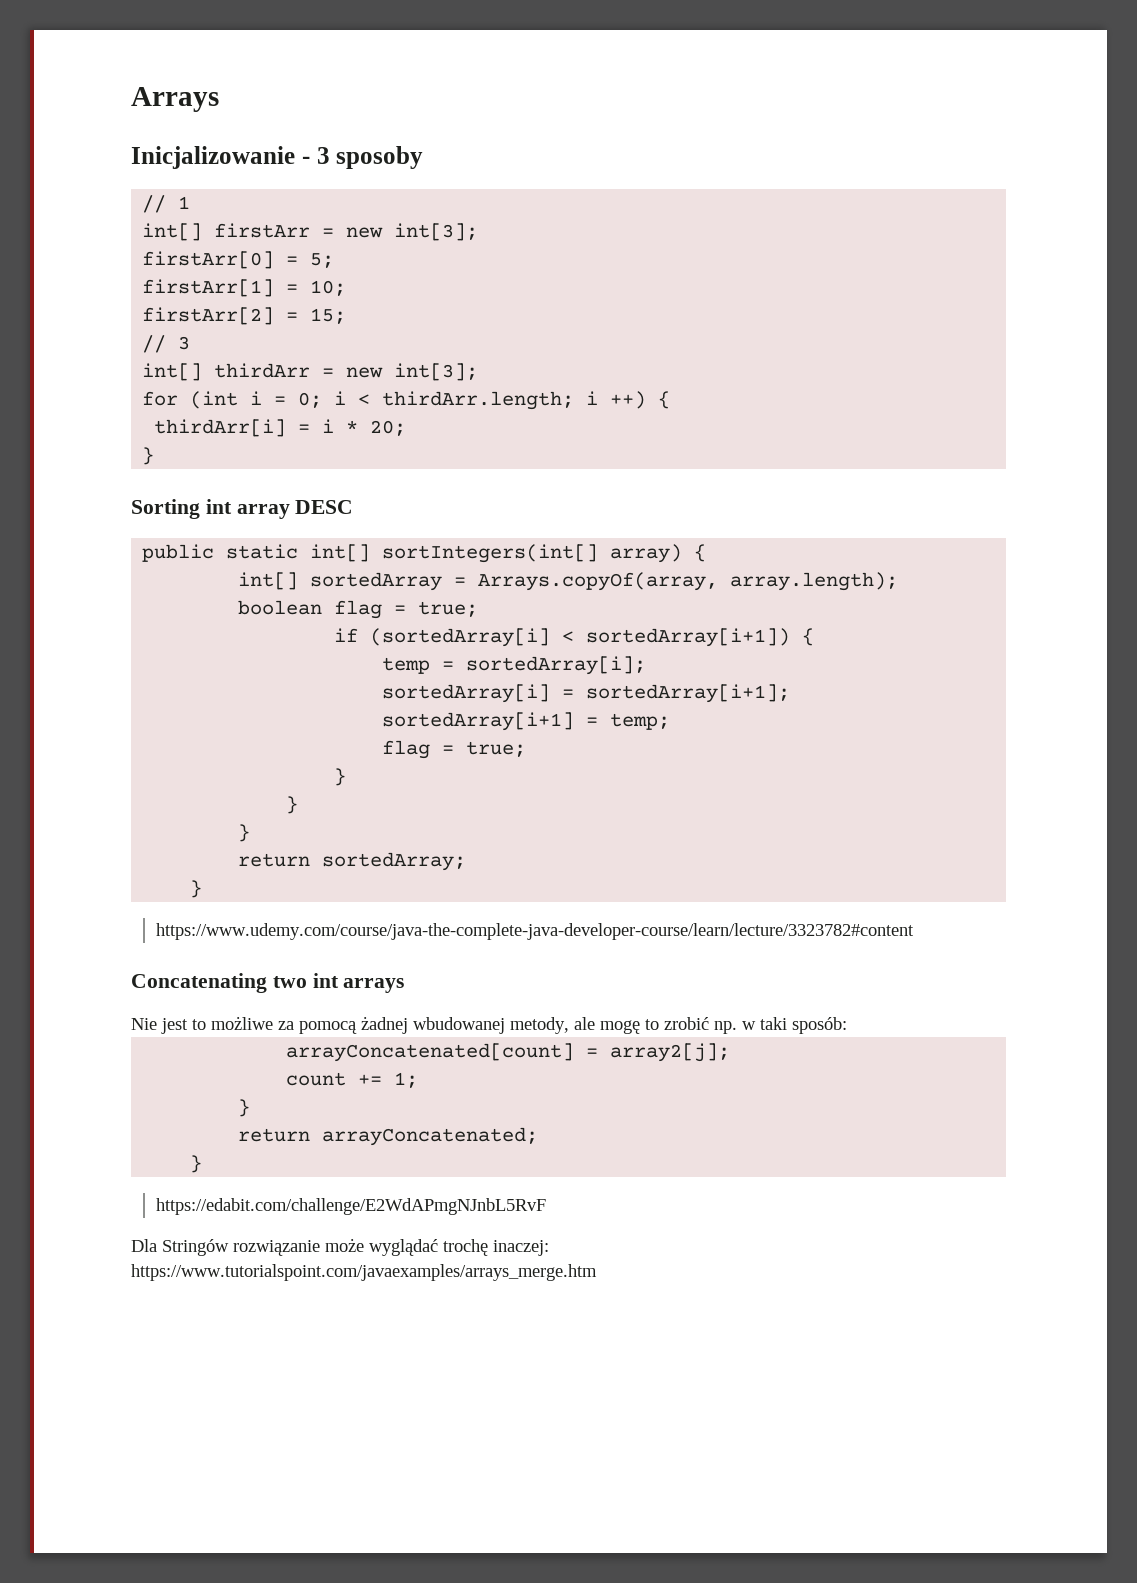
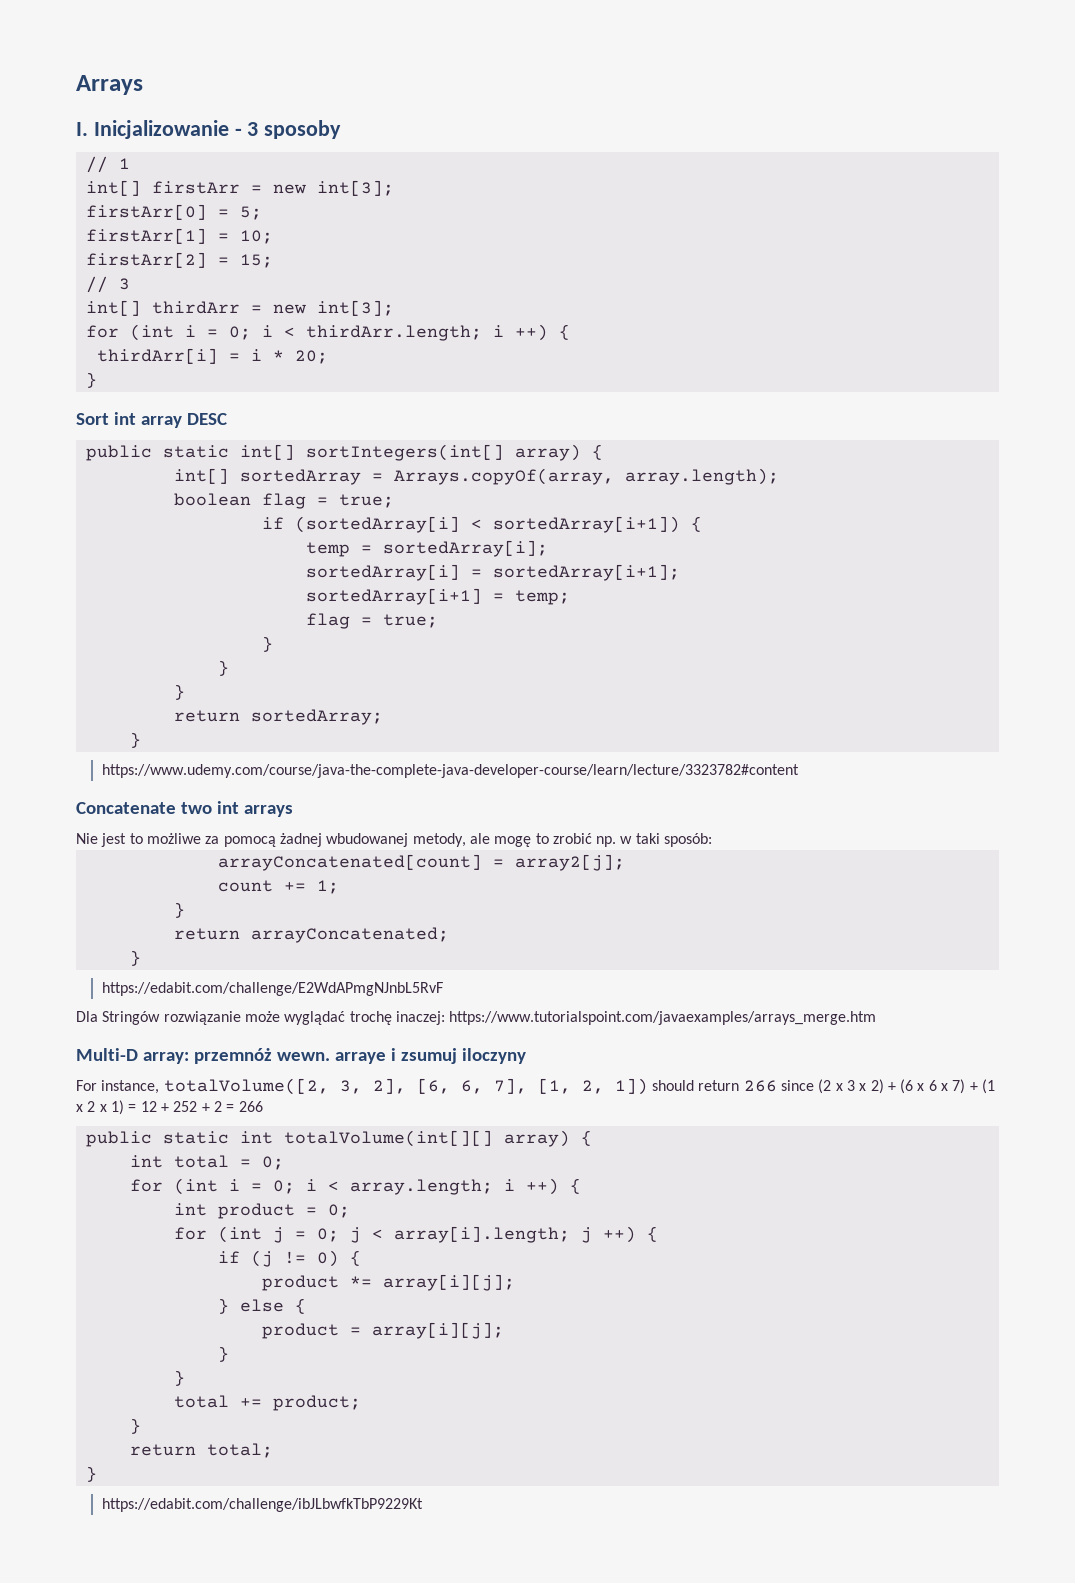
- Inicjalizowanie - 3 sposoby
+ I. Inicjalizowanie - 3 sposoby
- Sorting int array DESC
+ Sort int array DESC
- Concatenating two int arrays
+ Concatenate two int arrays
+ Multi-D array: przemnóż wewn. arraye i zsumuj iloczyny
+ For instance, totalVolume([2, 3, 2], [6, 6, 7], [1, 2, 1]) should return 266 since (2 x 3 x 2) + (6 x 6 x 7) + (1 x 2 x 1) = 12 + 252 + 2 = 266
+ public static int totalVolume(int[][] array) {
+ int total = 0;
+ for (int i = 0; i < array.length; i ++) {
+ int product = 0;
+ for (int j = 0; j < array[i].length; j ++) {
+ if (j != 0) {
+ product *= array[i][j];
+ } else {
+ product = array[i][j];
+ }
+ }
+ total += product;
+ }
+ return total;
+ }
+ https://edabit.com/challenge/ibJLbwfkTbP9229Kt

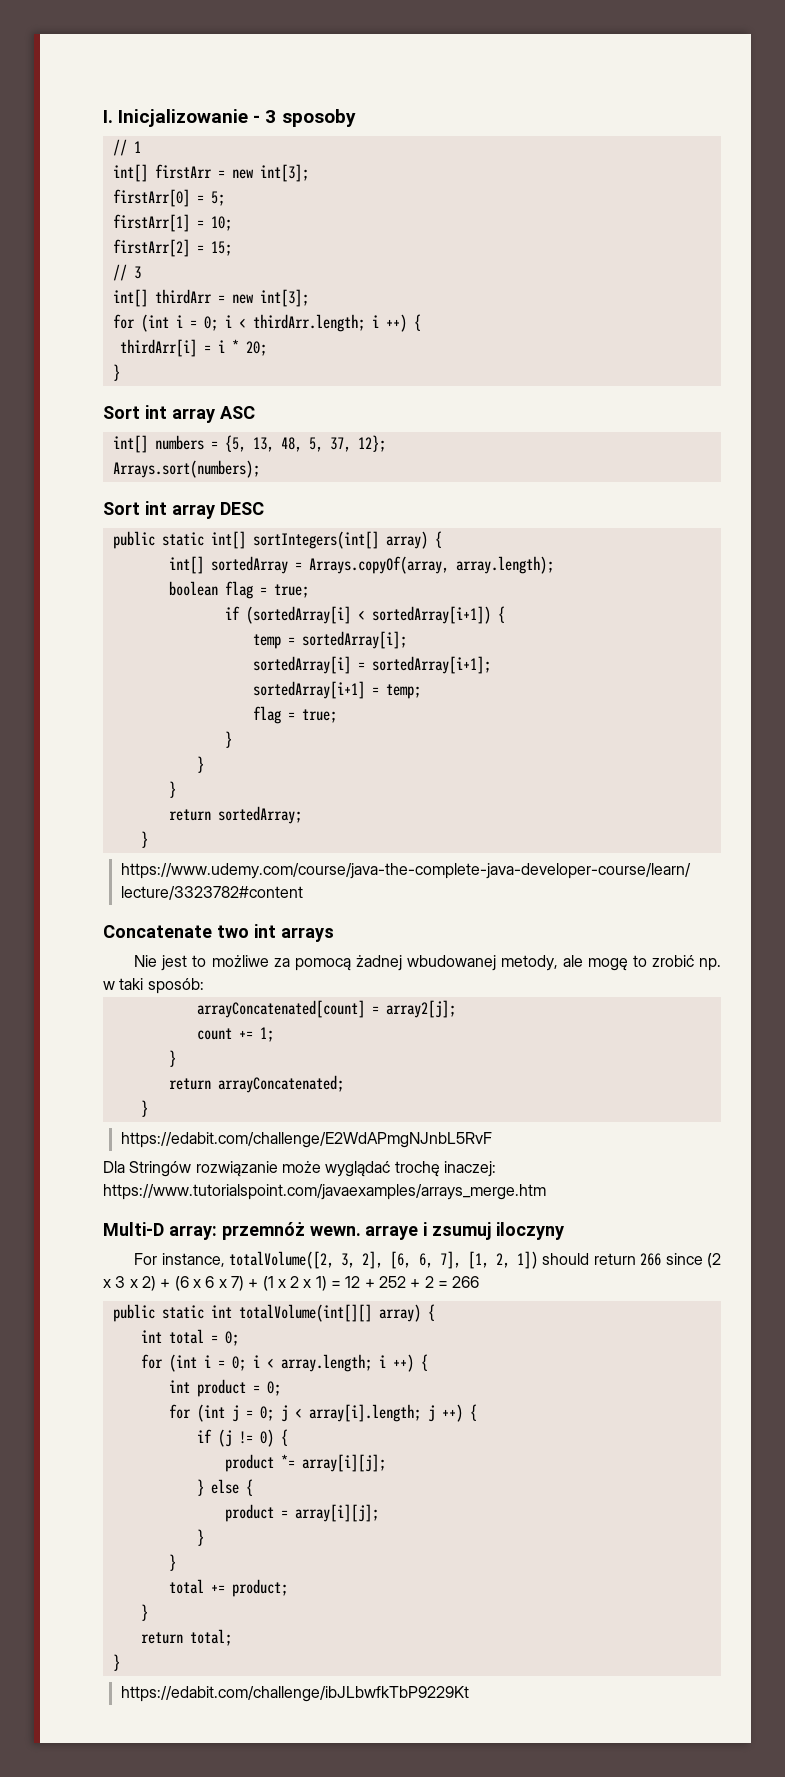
- Arrays
+ Sort int array ASC
+ int[] numbers = {5, 13, 48, 5, 37, 12};
+ Arrays.sort(numbers);

